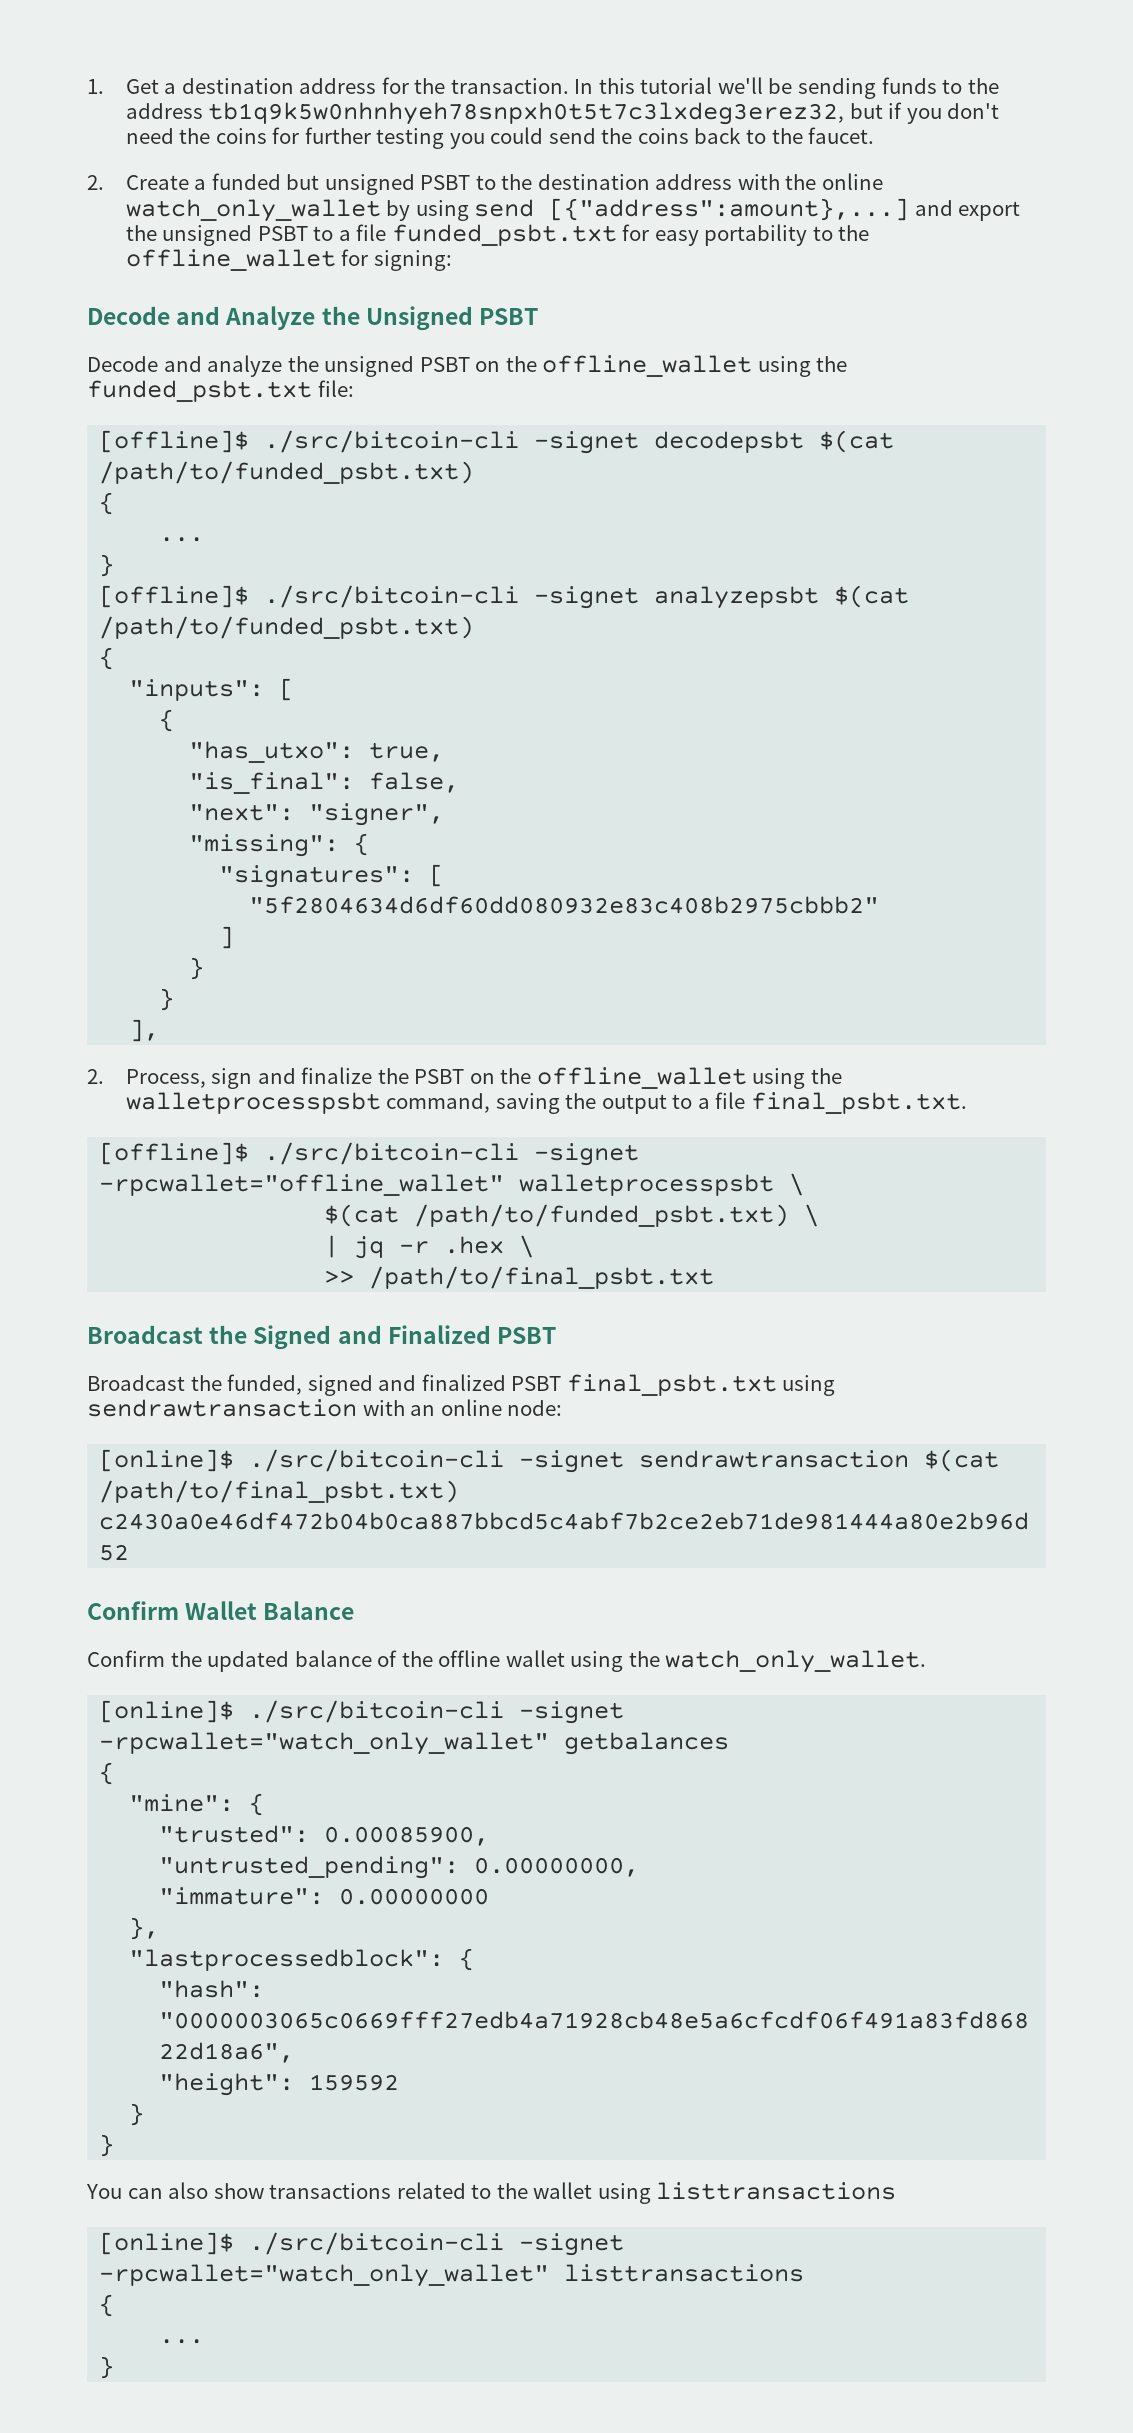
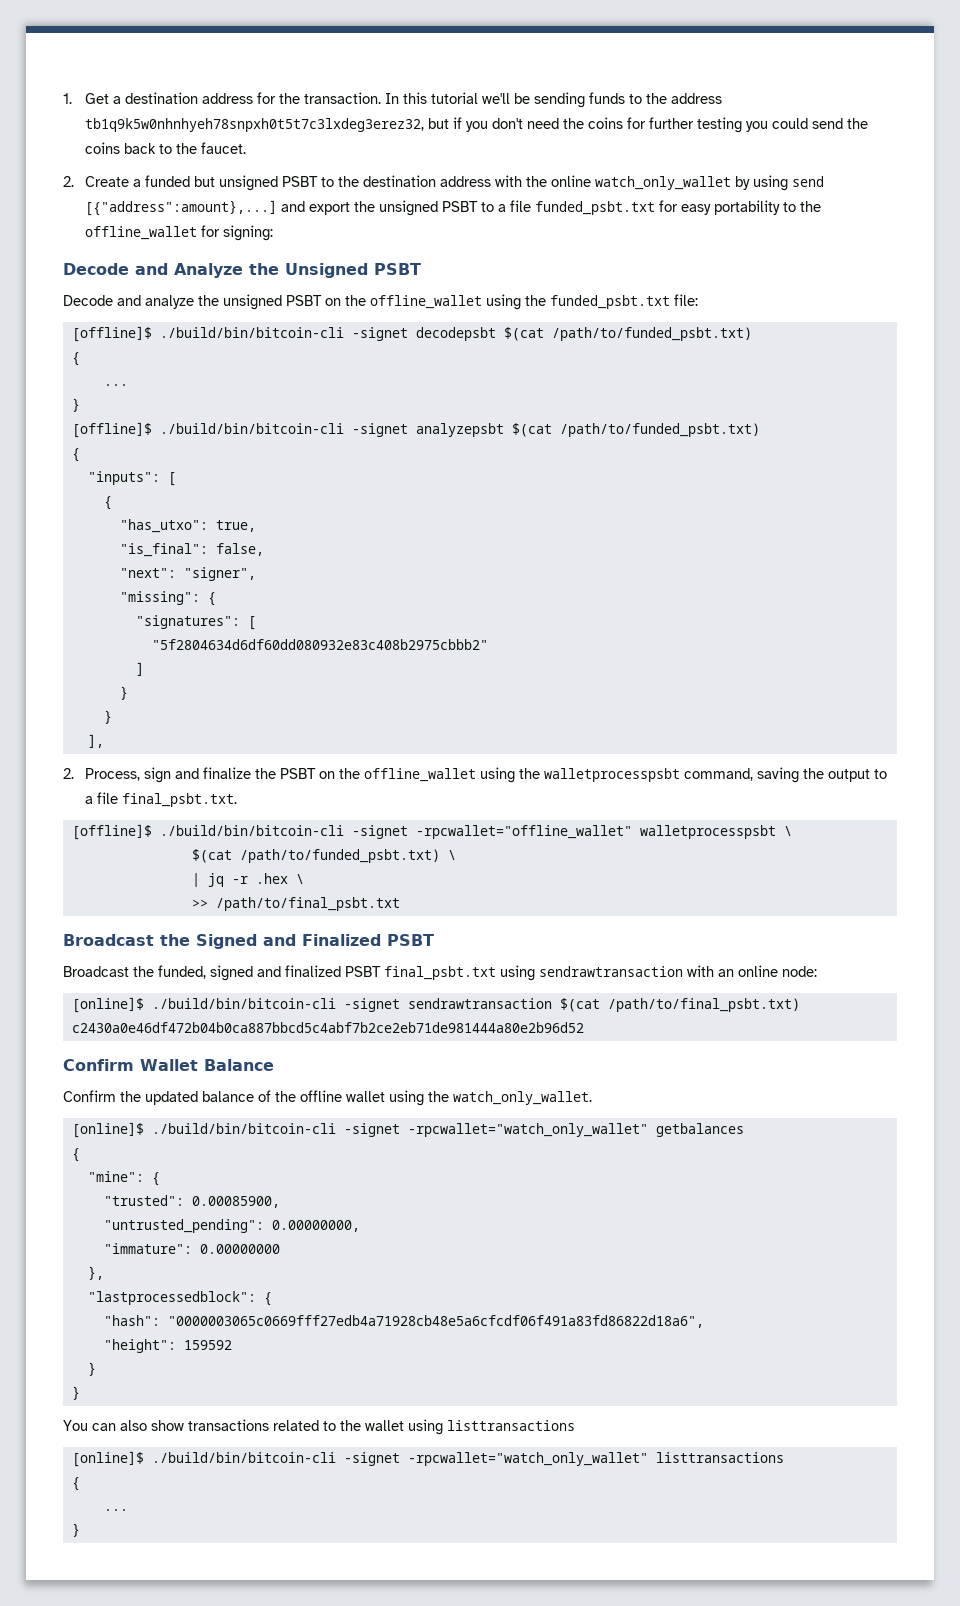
- [offline]$ ./src/bitcoin-cli -signet decodepsbt $(cat /path/to/funded_psbt.txt)
+ [offline]$ ./build/bin/bitcoin-cli -signet decodepsbt $(cat /path/to/funded_psbt.txt)
- [offline]$ ./src/bitcoin-cli -signet analyzepsbt $(cat /path/to/funded_psbt.txt)
+ [offline]$ ./build/bin/bitcoin-cli -signet analyzepsbt $(cat /path/to/funded_psbt.txt)
- [offline]$ ./src/bitcoin-cli -signet -rpcwallet="offline_wallet" walletprocesspsbt \
+ [offline]$ ./build/bin/bitcoin-cli -signet -rpcwallet="offline_wallet" walletprocesspsbt \
- [online]$ ./src/bitcoin-cli -signet sendrawtransaction $(cat /path/to/final_psbt.txt)
+ [online]$ ./build/bin/bitcoin-cli -signet sendrawtransaction $(cat /path/to/final_psbt.txt)
- [online]$ ./src/bitcoin-cli -signet -rpcwallet="watch_only_wallet" getbalances
+ [online]$ ./build/bin/bitcoin-cli -signet -rpcwallet="watch_only_wallet" getbalances
- [online]$ ./src/bitcoin-cli -signet -rpcwallet="watch_only_wallet" listtransactions
+ [online]$ ./build/bin/bitcoin-cli -signet -rpcwallet="watch_only_wallet" listtransactions

